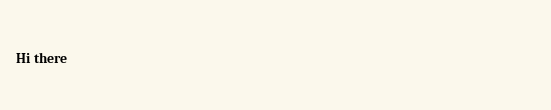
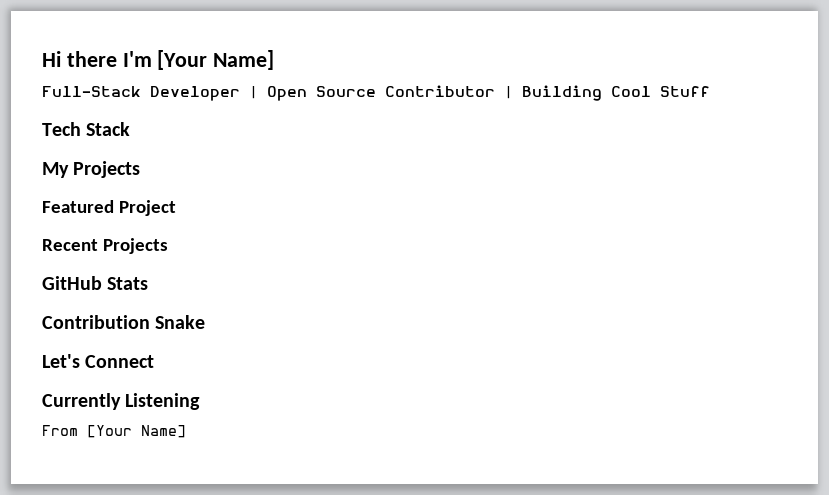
- Hi there
+ Hi there I'm [Your Name]
+ Full-Stack Developer | Open Source Contributor | Building Cool Stuff
+ Tech Stack
+ My Projects
+ Featured Project
+ Recent Projects
+ GitHub Stats
+ Contribution Snake
+ Let's Connect
+ Currently Listening
+ From [Your Name]

